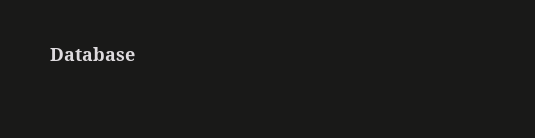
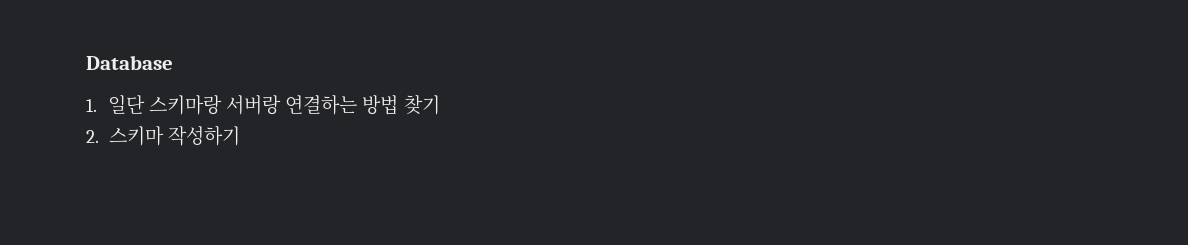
+ 1. 일단 스키마랑 서버랑 연결하는 방법 찾기
+ 2. 스키마 작성하기

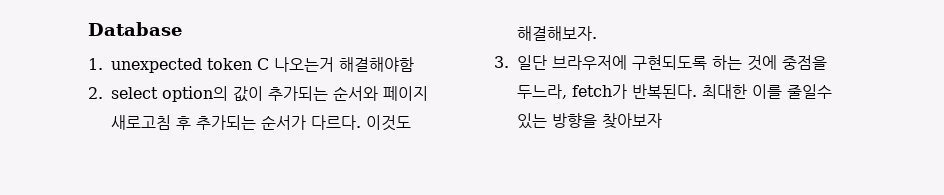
- 1. 일단 스키마랑 서버랑 연결하는 방법 찾기
- 2. 스키마 작성하기
+ 1. unexpected token C 나오는거 해결해야함
+ 2. select option의 값이 추가되는 순서와 페이지 새로고침 후 추가되는 순서가 다르다. 이것도 해결해보자.
+ 3. 일단 브라우저에 구현되도록 하는 것에 중점을 두느라, fetch가 반복된다. 최대한 이를 줄일수 있는 방향을 찾아보자

